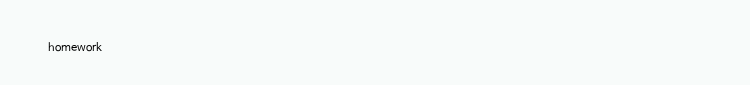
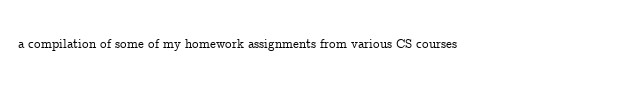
- homework
+ a compilation of some of my homework assignments from various CS courses

